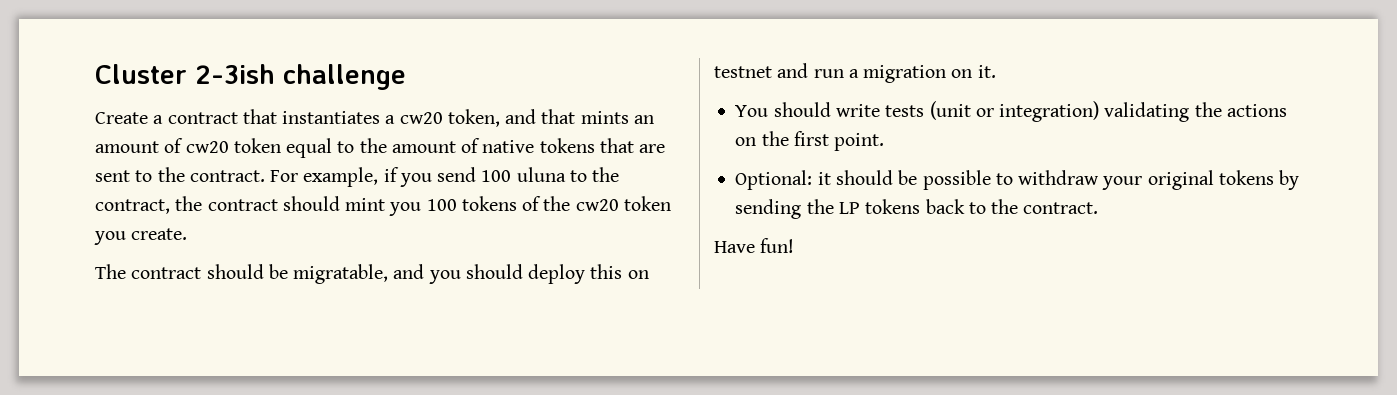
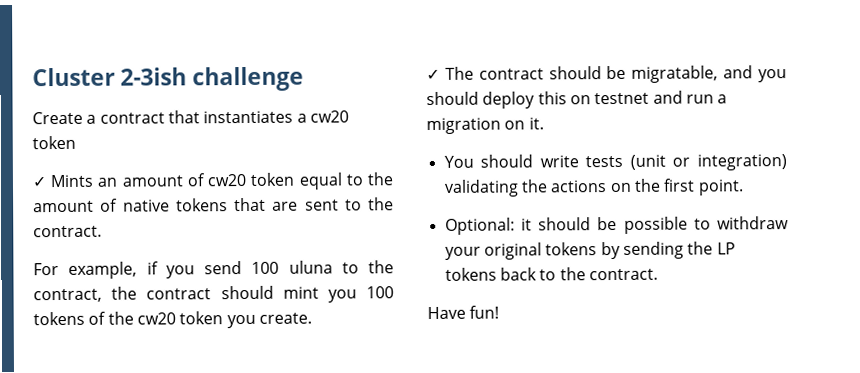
- Create a contract that instantiates a cw20 token, and that mints an amount of cw20 token equal to the amount of native tokens that are sent to the contract. For example, if you send 100 uluna to the contract, the contract should mint you 100 tokens of the cw20 token you create.
+ Create a contract that instantiates a cw20 token
+ ✓ Mints an amount of cw20 token equal to the amount of native tokens that are sent to the contract.
+ For example, if you send 100 uluna to the contract, the contract should mint you 100 tokens of the cw20 token you create.
- The contract should be migratable, and you should deploy this on testnet and run a migration on it.
+ ✓ The contract should be migratable, and you should deploy this on testnet and run a migration on it.

